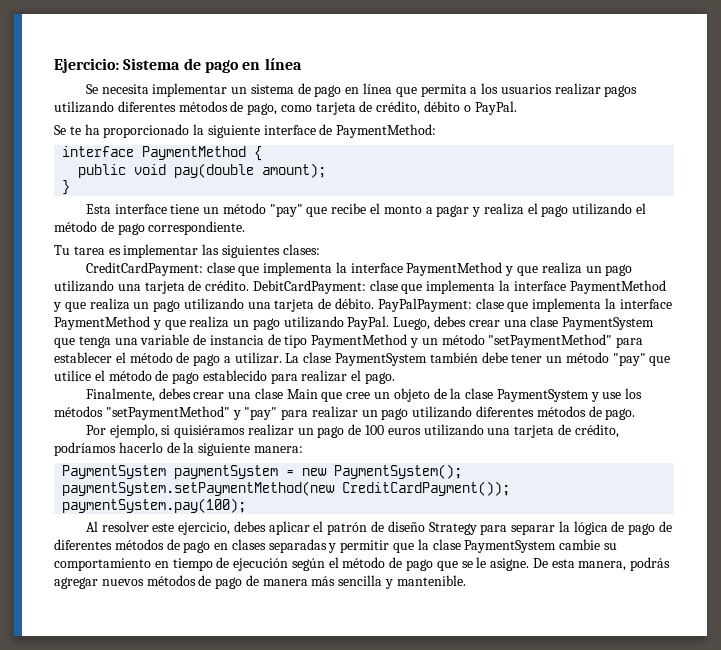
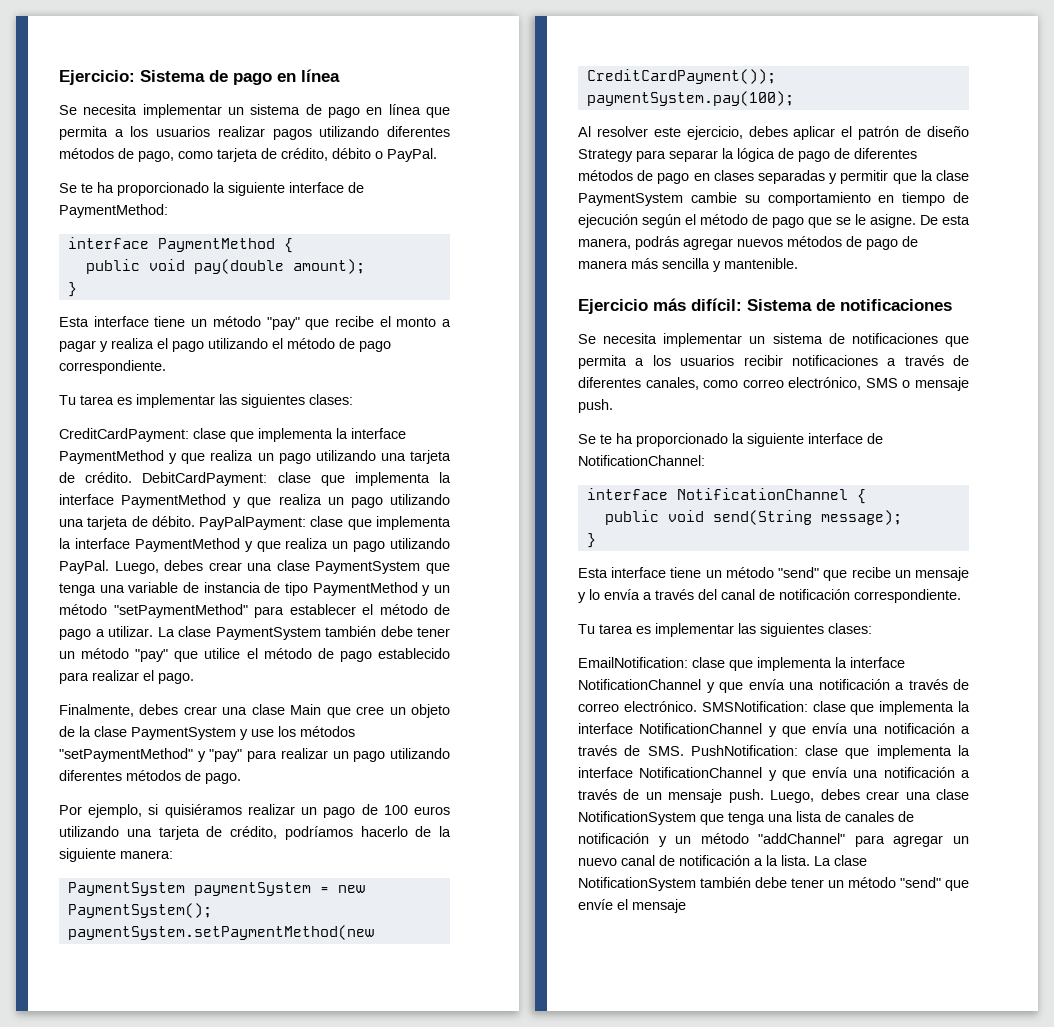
+ Ejercicio más difícil: Sistema de notificaciones
+ Se necesita implementar un sistema de notificaciones que permita a los usuarios recibir notificaciones a través de diferentes canales, como correo electrónico, SMS o mensaje push.
+ Se te ha proporcionado la siguiente interface de NotificationChannel:
+ interface NotificationChannel {
+ public void send(String message);
+ }
+ Esta interface tiene un método "send" que recibe un mensaje y lo envía a través del canal de notificación correspondiente.
+ Tu tarea es implementar las siguientes clases:
+ EmailNotification: clase que implementa la interface NotificationChannel y que envía una notificación a través de correo electrónico. SMSNotification: clase que implementa la interface NotificationChannel y que envía una notificación a través de SMS. PushNotification: clase que implementa la interface NotificationChannel y que envía una notificación a través de un mensaje push. Luego, debes crear una clase NotificationSystem que tenga una lista de canales de notificación y un método "addChannel" para agregar un nuevo canal de notificación a la lista. La clase NotificationSystem también debe tener un método "send" que envíe el mensaje

